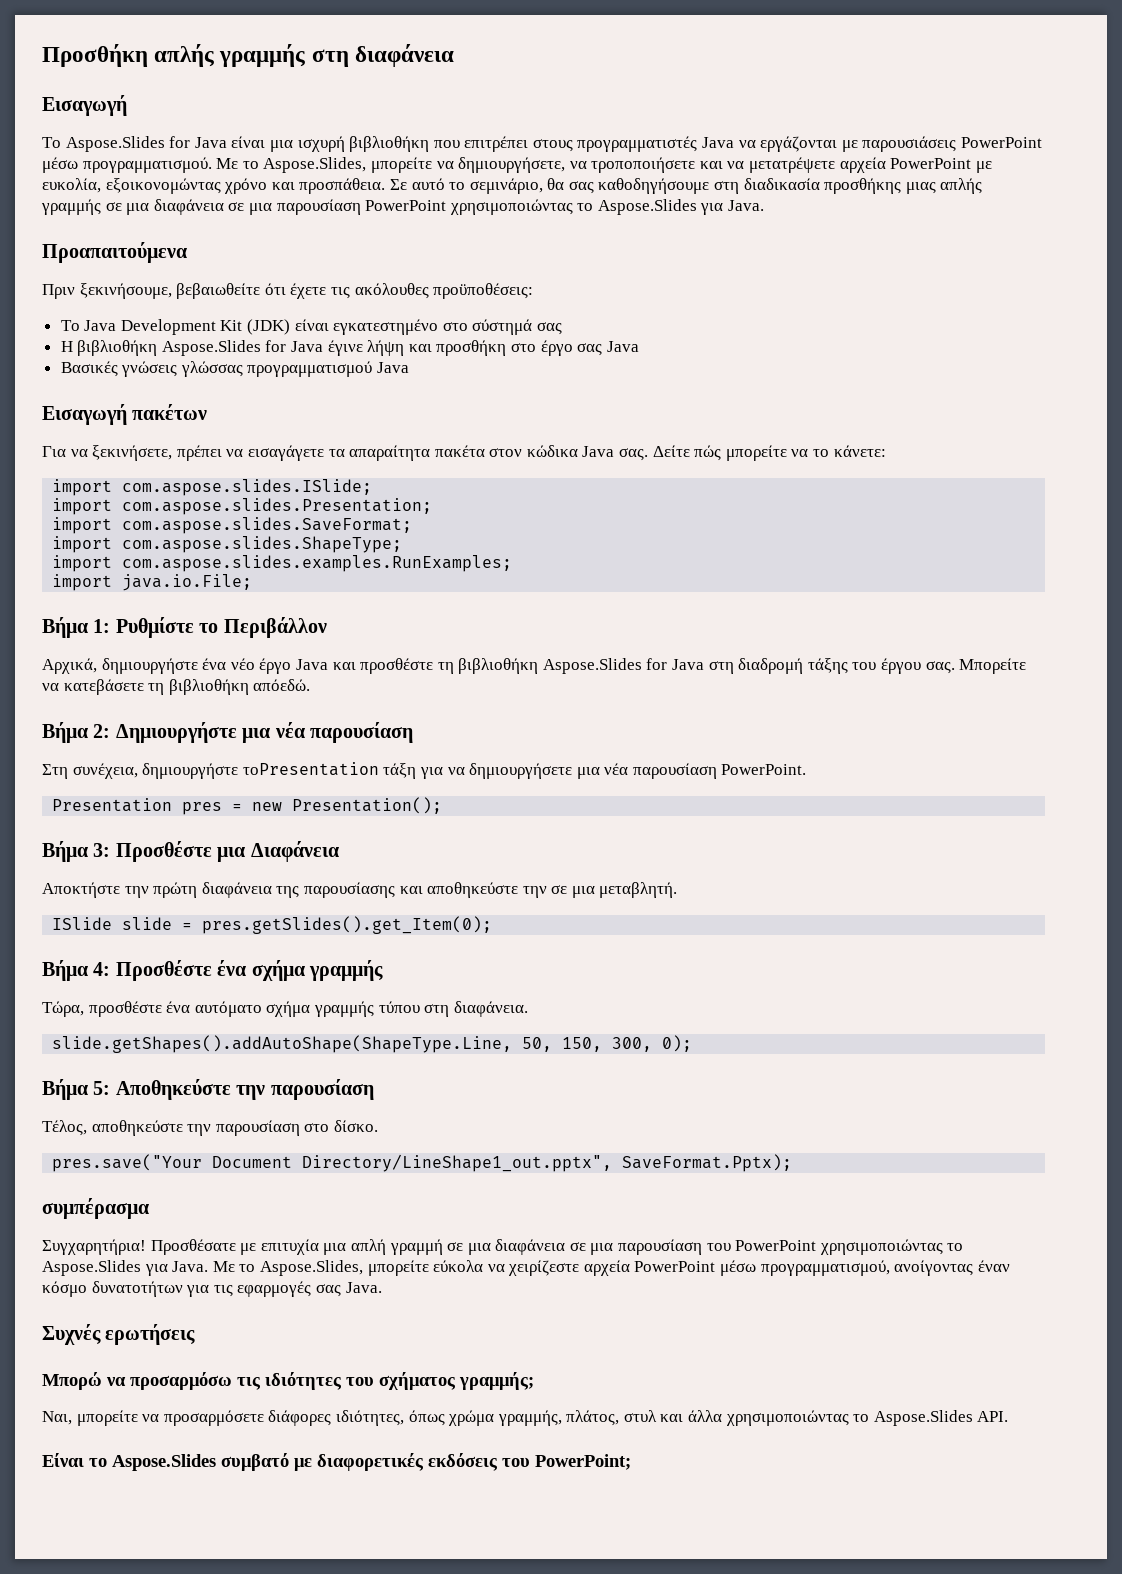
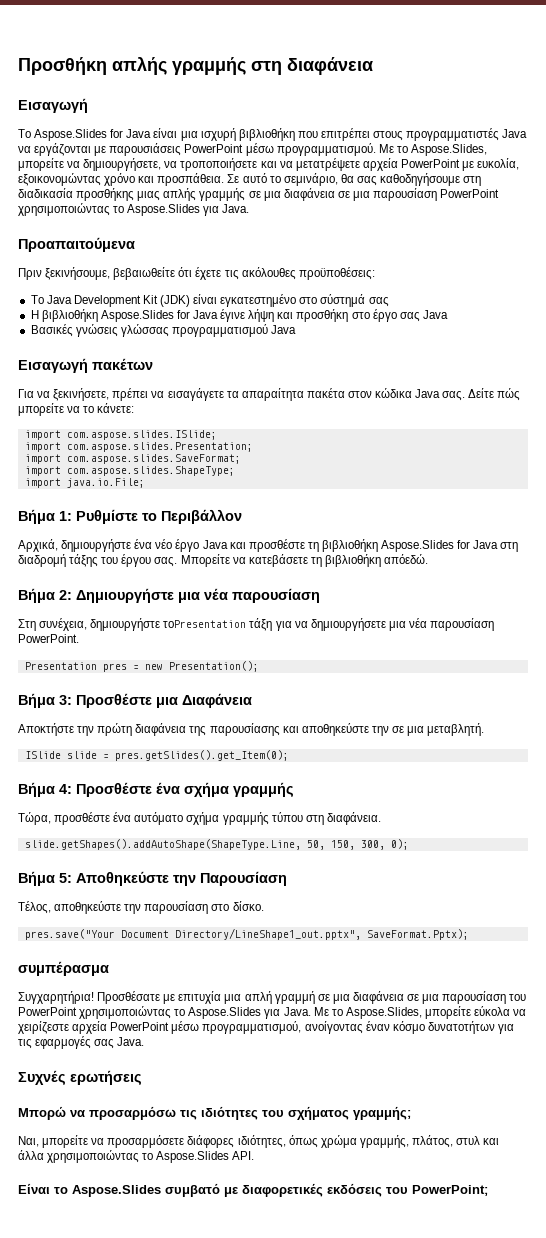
- import com.aspose.slides.examples.RunExamples;
- Βήμα 5: Αποθηκεύστε την παρουσίαση
+ Βήμα 5: Αποθηκεύστε την Παρουσίαση

